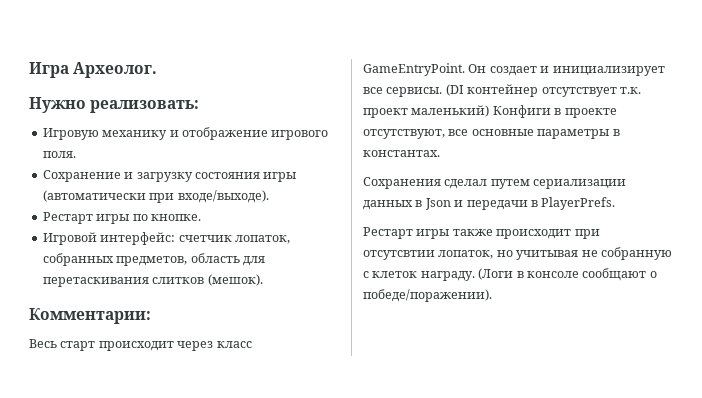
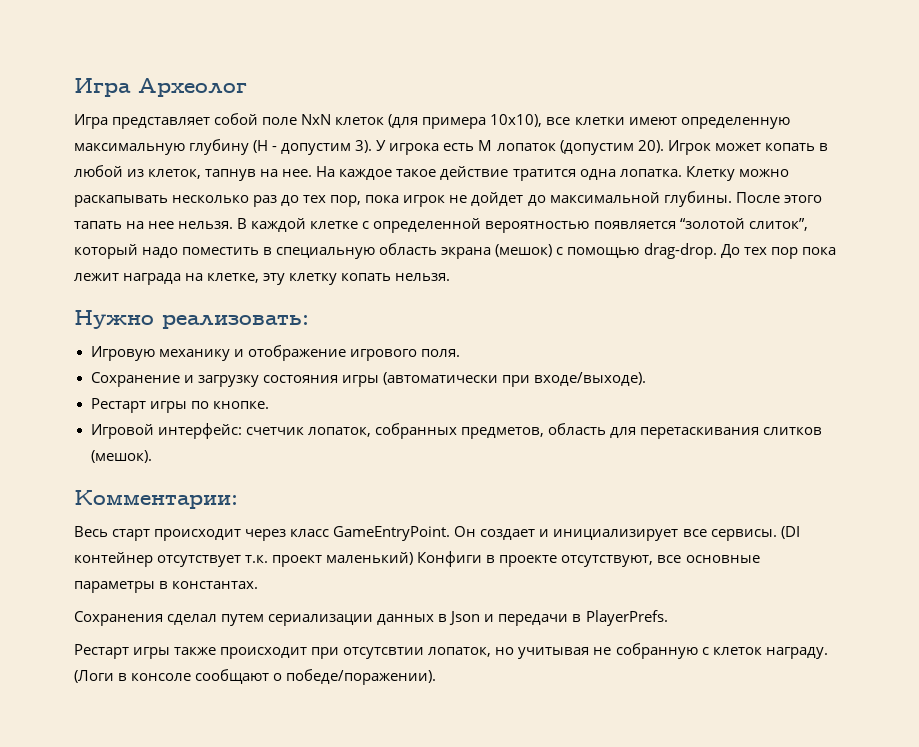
- Игра Археолог.
+ Игра Археолог
+ Игра представляет собой поле NxN клеток (для примера 10х10), все клетки имеют определенную максимальную глубину (H - допустим 3). У игрока есть M лопаток (допустим 20). Игрок может копать в любой из клеток, тапнув на нее. На каждое такое действие тратится одна лопатка. Клетку можно раскапывать несколько раз до тех пор, пока игрок не дойдет до максимальной глубины. После этого тапать на нее нельзя. В каждой клетке с определенной вероятностью появляется “золотой слиток”, который надо поместить в специальную область экрана (мешок) с помощью drag-drop. До тех пор пока лежит награда на клетке, эту клетку копать нельзя.

